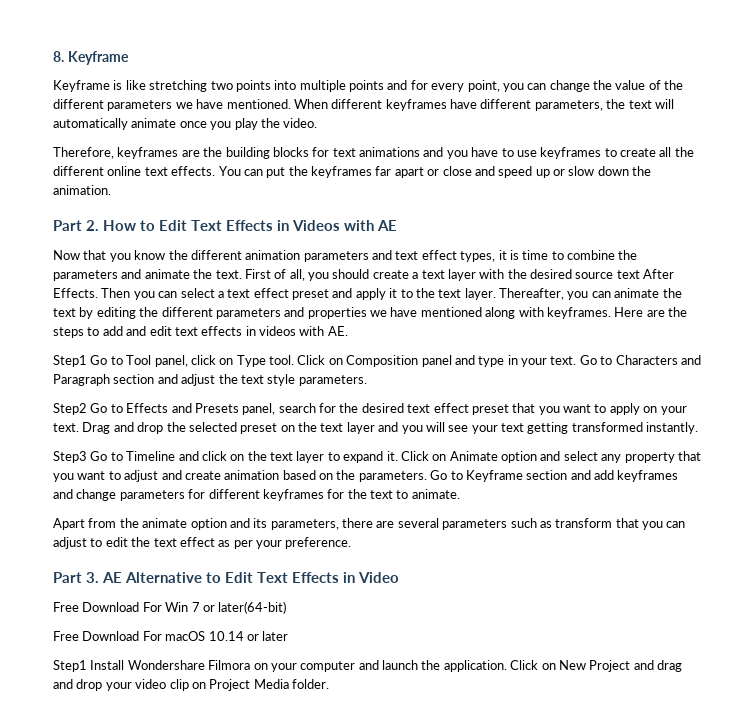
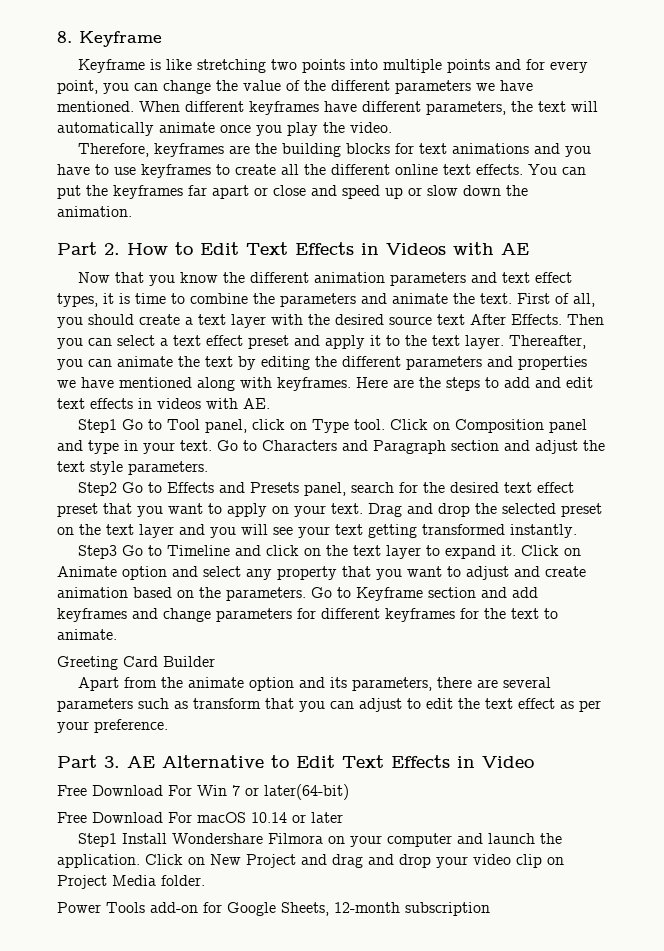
+ Greeting Card Builder
+ Power Tools add-on for Google Sheets, 12-month subscription

